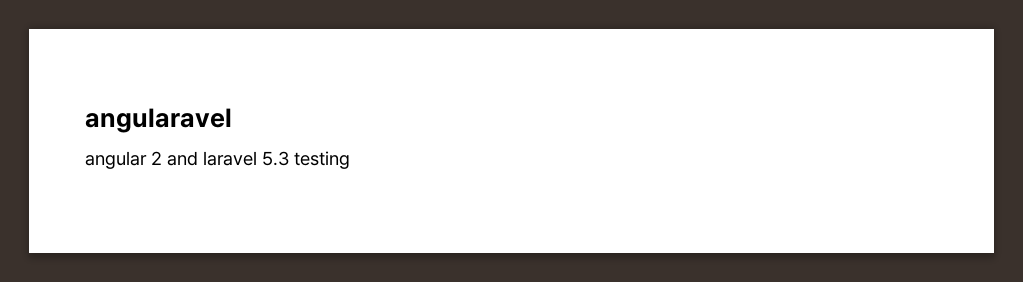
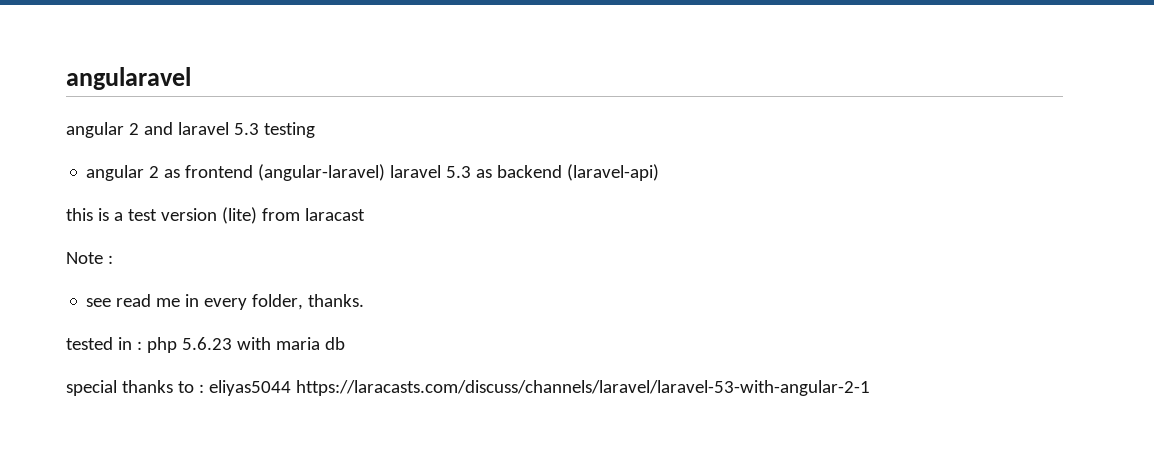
+ angular 2 as frontend (angular-laravel) laravel 5.3 as backend (laravel-api)
+ this is a test version (lite) from laracast
+ Note :
+ see read me in every folder, thanks.
+ tested in : php 5.6.23 with maria db
+ special thanks to : eliyas5044 https://laracasts.com/discuss/channels/laravel/laravel-53-with-angular-2-1

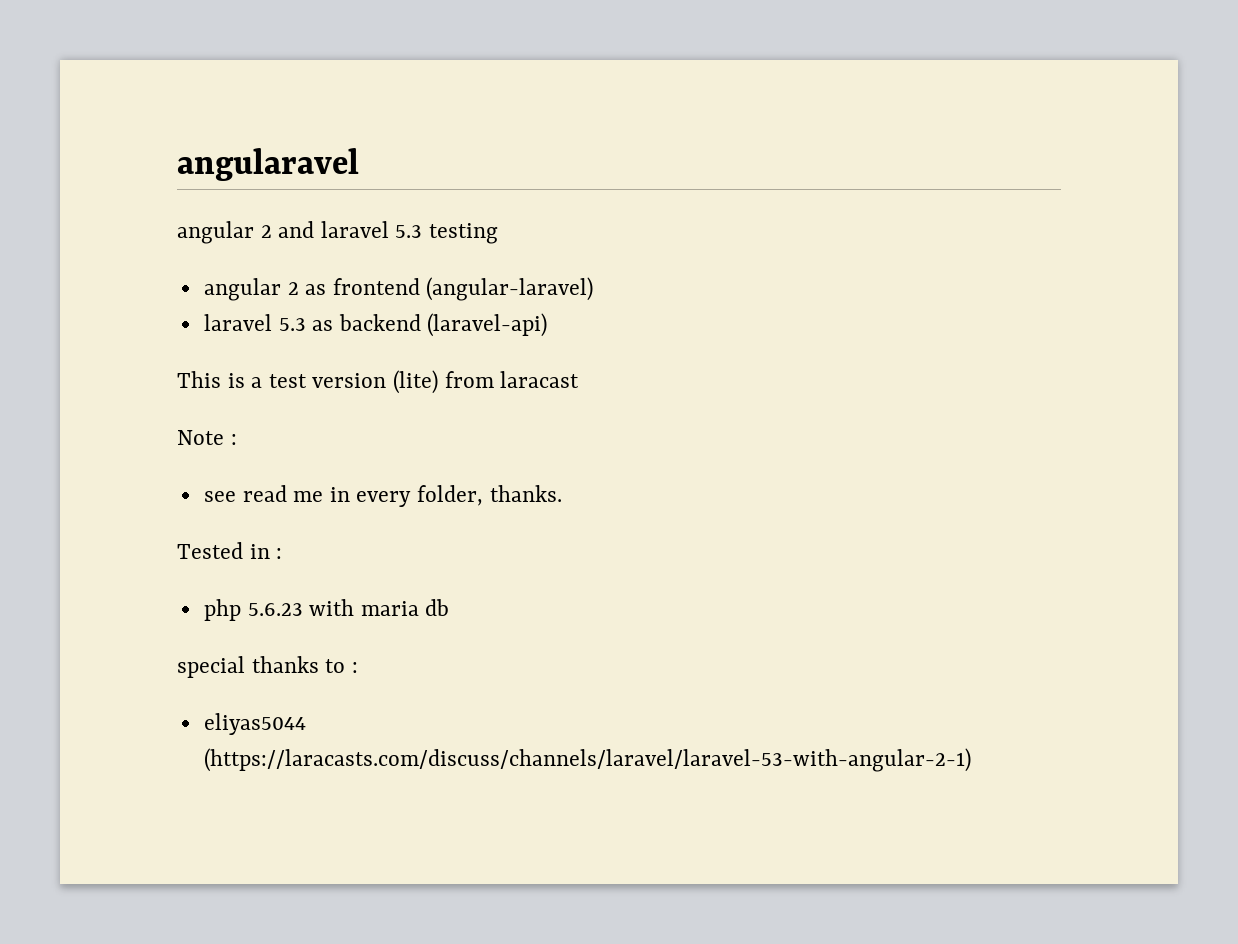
- angular 2 as frontend (angular-laravel) laravel 5.3 as backend (laravel-api)
+ angular 2 as frontend (angular-laravel)
+ laravel 5.3 as backend (laravel-api)
- this is a test version (lite) from laracast
+ This is a test version (lite) from laracast
- tested in : php 5.6.23 with maria db
+ Tested in :
+ php 5.6.23 with maria db
- special thanks to : eliyas5044 https://laracasts.com/discuss/channels/laravel/laravel-53-with-angular-2-1
+ special thanks to :
+ eliyas5044 (https://laracasts.com/discuss/channels/laravel/laravel-53-with-angular-2-1)

